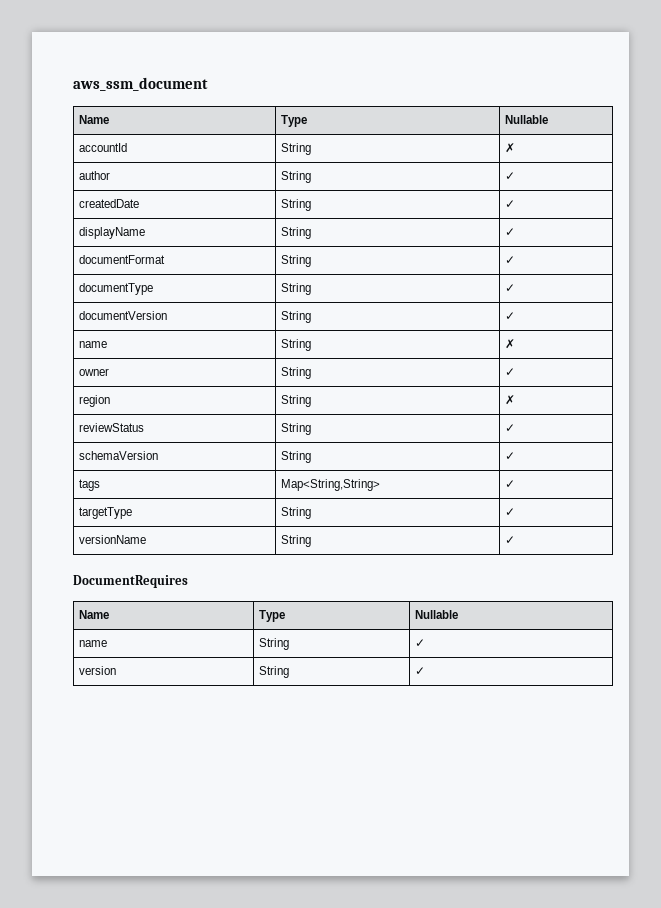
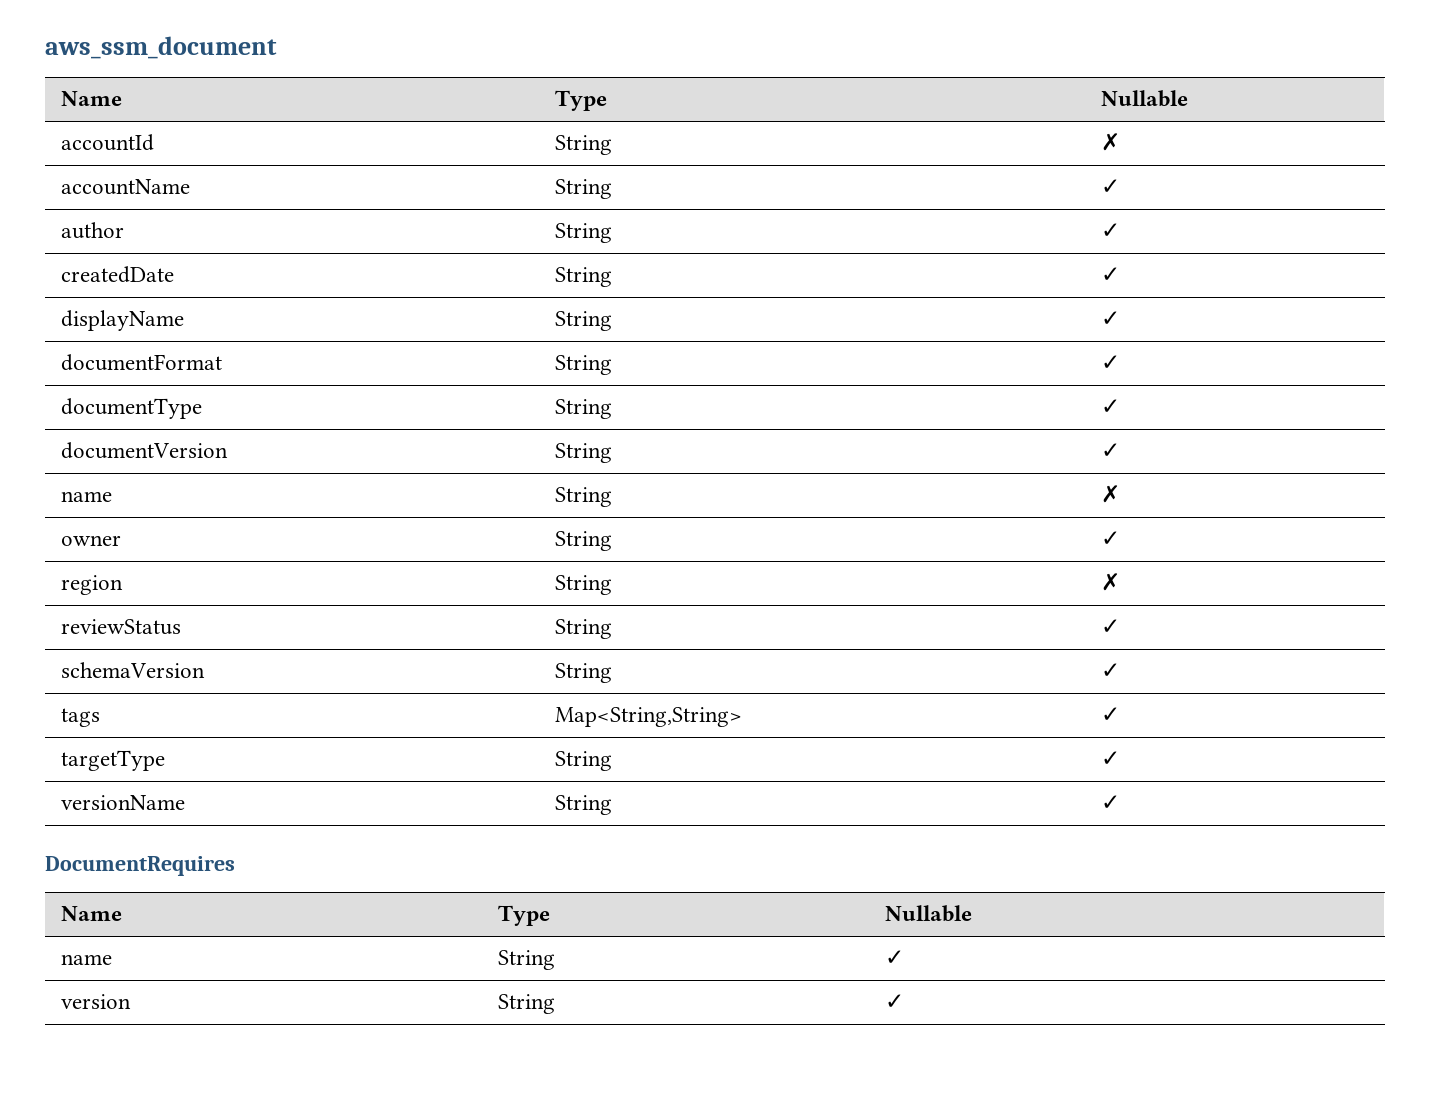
+ accountName | String | ✓

